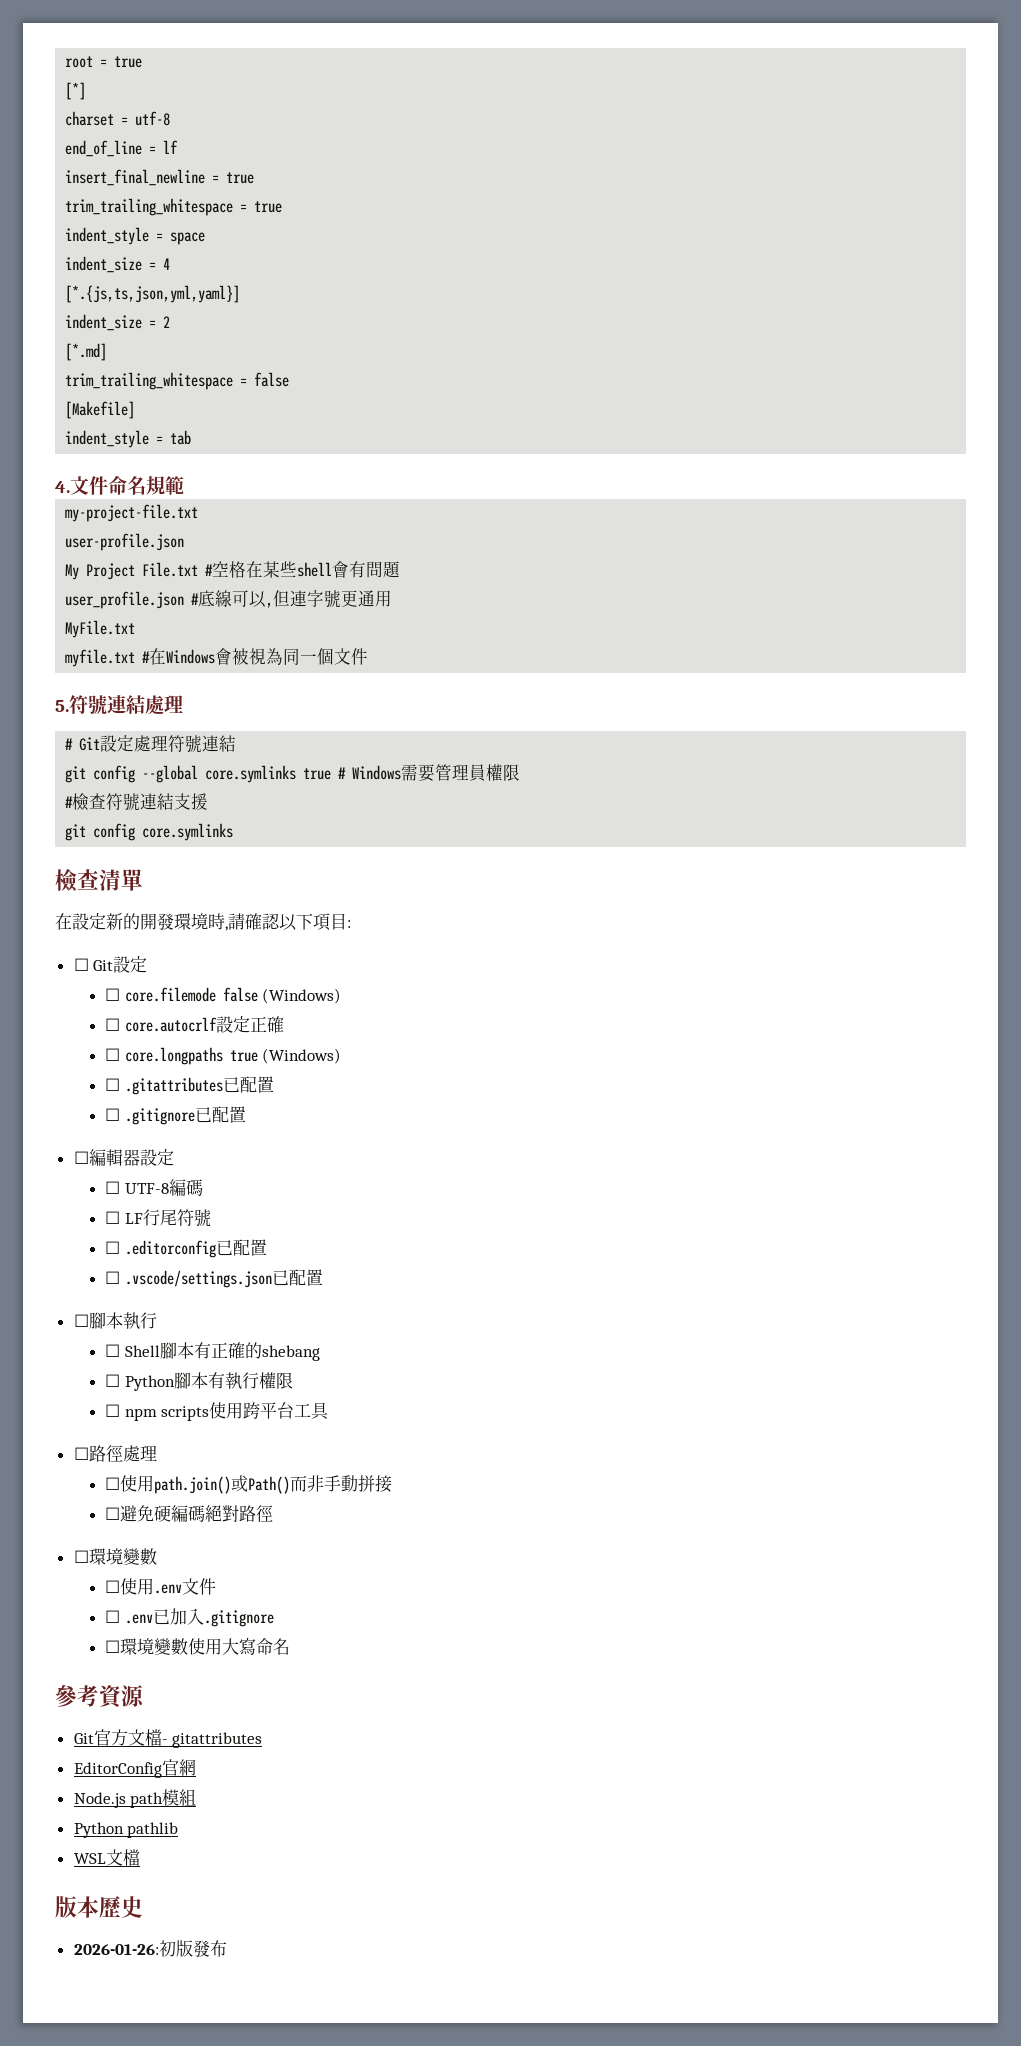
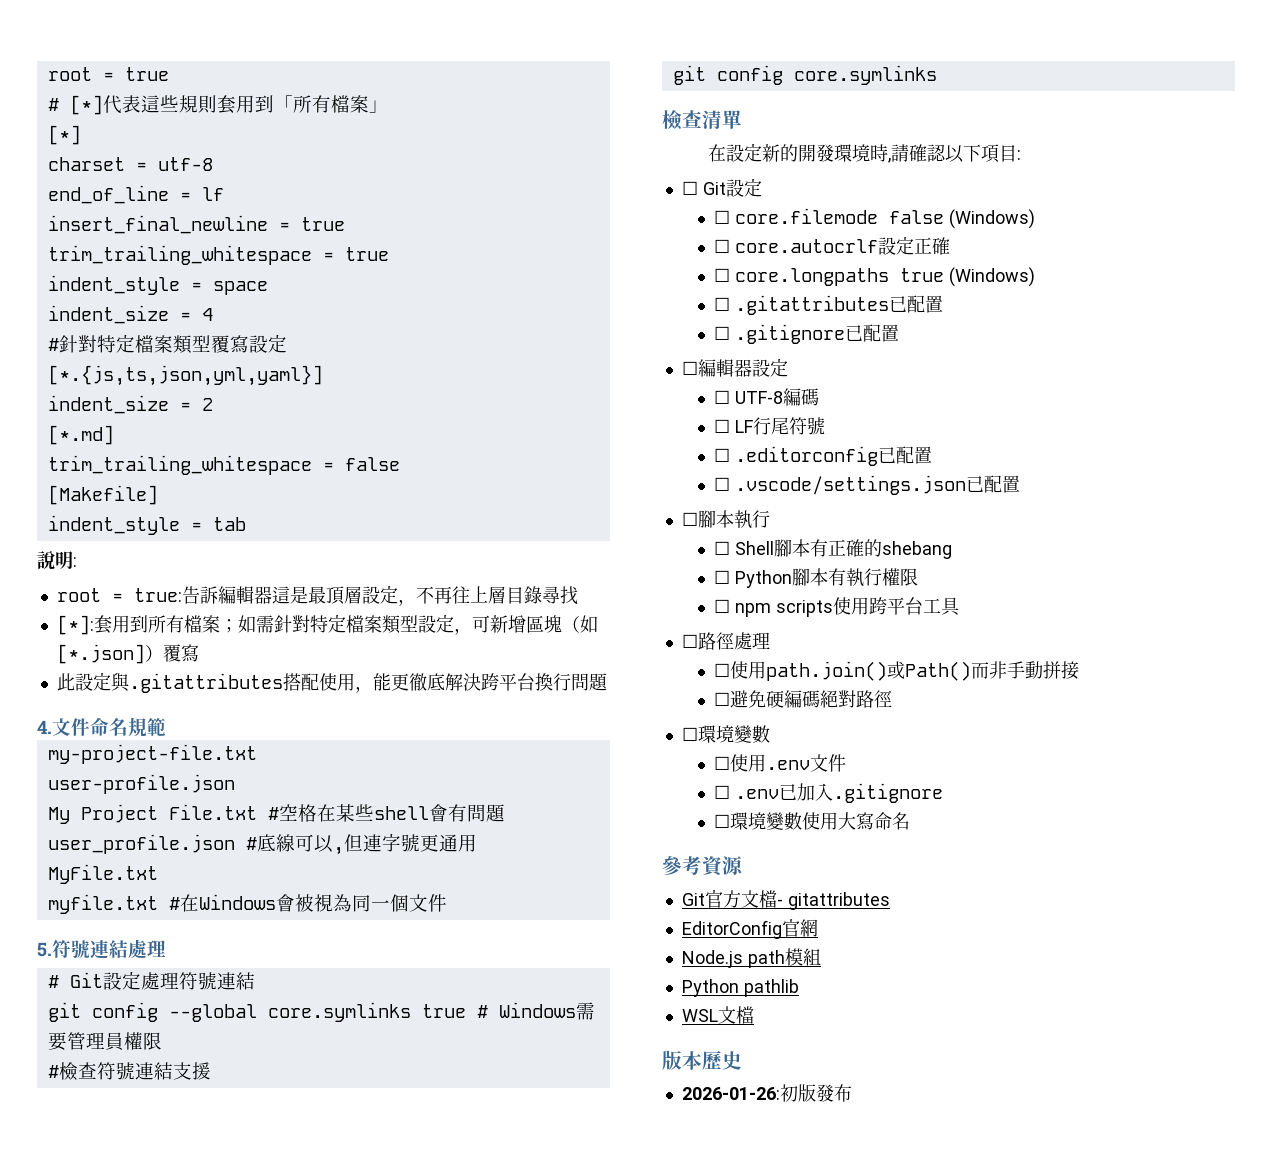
+ # [*]代表這些規則套用到「所有檔案」
+ #針對特定檔案類型覆寫設定
+ 說明:
+ root = true:告訴編輯器這是最頂層設定，不再往上層目錄尋找
+ [*]:套用到所有檔案；如需針對特定檔案類型設定，可新增區塊（如[*.json]）覆寫
+ 此設定與.gitattributes搭配使用，能更徹底解決跨平台換行問題

